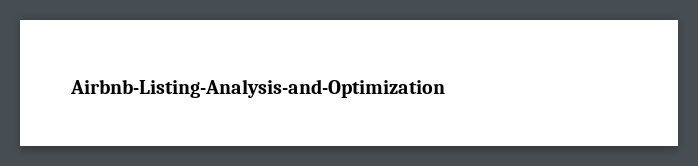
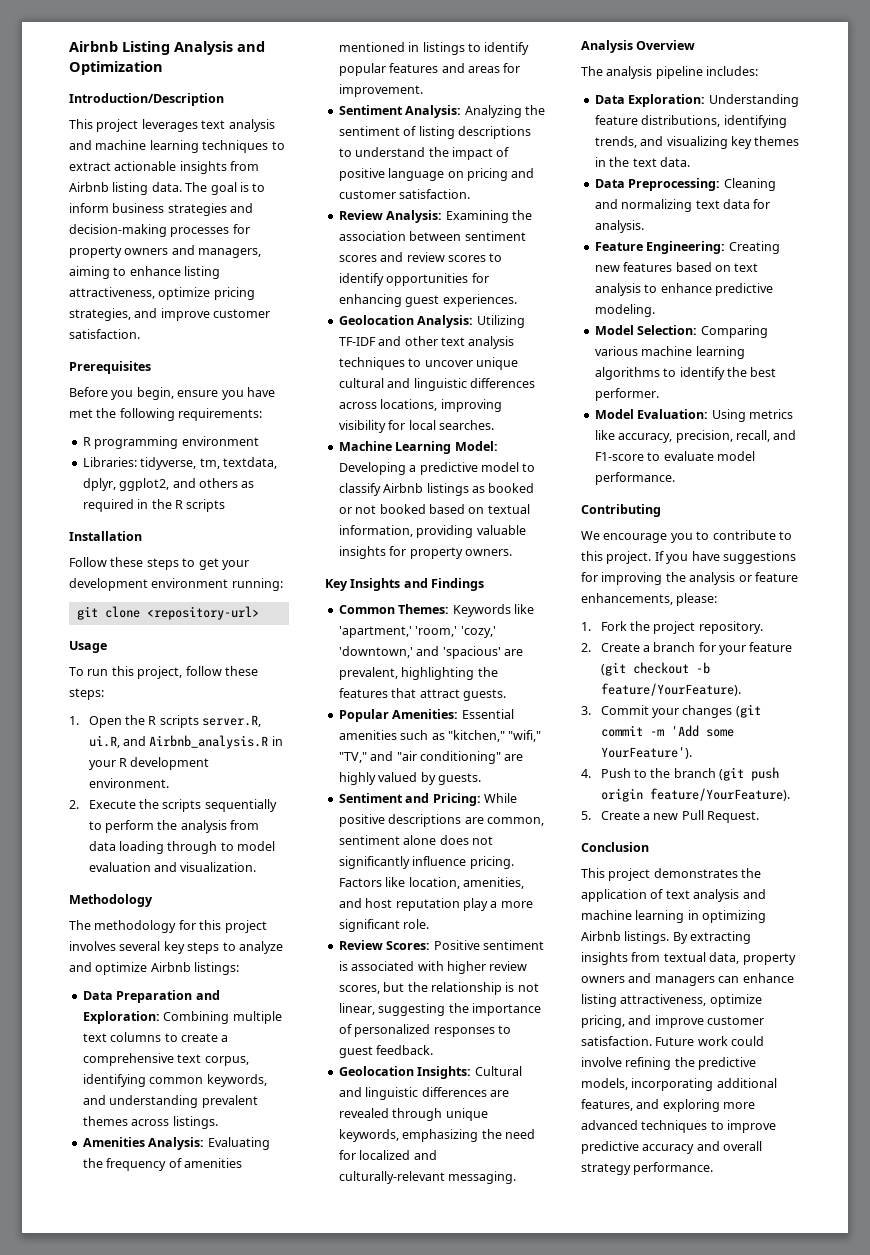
- Airbnb-Listing-Analysis-and-Optimization
+ Airbnb Listing Analysis and Optimization
+ Introduction/Description
+ This project leverages text analysis and machine learning techniques to extract actionable insights from Airbnb listing data. The goal is to inform business strategies and decision-making processes for property owners and managers, aiming to enhance listing attractiveness, optimize pricing strategies, and improve customer satisfaction.
+ Prerequisites
+ Before you begin, ensure you have met the following requirements:
+ R programming environment
+ Libraries: tidyverse, tm, textdata, dplyr, ggplot2, and others as required in the R scripts
+ Installation
+ Follow these steps to get your development environment running:
+ git clone <repository-url>
+ Usage
+ To run this project, follow these steps:
+ 1. Open the R scripts server.R, ui.R, and Airbnb_analysis.R in your R development environment.
+ 2. Execute the scripts sequentially to perform the analysis from data loading through to model evaluation and visualization.
+ Methodology
+ The methodology for this project involves several key steps to analyze and optimize Airbnb listings:
+ Data Preparation and Exploration: Combining multiple text columns to create a comprehensive text corpus, identifying common keywords, and understanding prevalent themes across listings.
+ Amenities Analysis: Evaluating the frequency of amenities mentioned in listings to identify popular features and areas for improvement.
+ Sentiment Analysis: Analyzing the sentiment of listing descriptions to understand the impact of positive language on pricing and customer satisfaction.
+ Review Analysis: Examining the association between sentiment scores and review scores to identify opportunities for enhancing guest experiences.
+ Geolocation Analysis: Utilizing TF-IDF and other text analysis techniques to uncover unique cultural and linguistic differences across locations, improving visibility for local searches.
+ Machine Learning Model: Developing a predictive model to classify Airbnb listings as booked or not booked based on textual information, providing valuable insights for property owners.
+ Key Insights and Findings
+ Common Themes: Keywords like 'apartment,' 'room,' 'cozy,' 'downtown,' and 'spacious' are prevalent, highlighting the features that attract guests.
+ Popular Amenities: Essential amenities such as "kitchen," "wifi," "TV," and "air conditioning" are highly valued by guests.
+ Sentiment and Pricing: While positive descriptions are common, sentiment alone does not significantly influence pricing. Factors like location, amenities, and host reputation play a more significant role.
+ Review Scores: Positive sentiment is associated with higher review scores, but the relationship is not linear, suggesting the importance of personalized responses to guest feedback.
+ Geolocation Insights: Cultural and linguistic differences are revealed through unique keywords, emphasizing the need for localized and culturally-relevant messaging.
+ Analysis Overview
+ The analysis pipeline includes:
+ Data Exploration: Understanding feature distributions, identifying trends, and visualizing key themes in the text data.
+ Data Preprocessing: Cleaning and normalizing text data for analysis.
+ Feature Engineering: Creating new features based on text analysis to enhance predictive modeling.
+ Model Selection: Comparing various machine learning algorithms to identify the best performer.
+ Model Evaluation: Using metrics like accuracy, precision, recall, and F1-score to evaluate model performance.
+ Contributing
+ We encourage you to contribute to this project. If you have suggestions for improving the analysis or feature enhancements, please:
+ 1. Fork the project repository.
+ 2. Create a branch for your feature (git checkout -b feature/YourFeature).
+ 3. Commit your changes (git commit -m 'Add some YourFeature').
+ 4. Push to the branch (git push origin feature/YourFeature).
+ 5. Create a new Pull Request.
+ Conclusion
+ This project demonstrates the application of text analysis and machine learning in optimizing Airbnb listings. By extracting insights from textual data, property owners and managers can enhance listing attractiveness, optimize pricing, and improve customer satisfaction. Future work could involve refining the predictive models, incorporating additional features, and exploring more advanced techniques to improve predictive accuracy and overall strategy performance.

